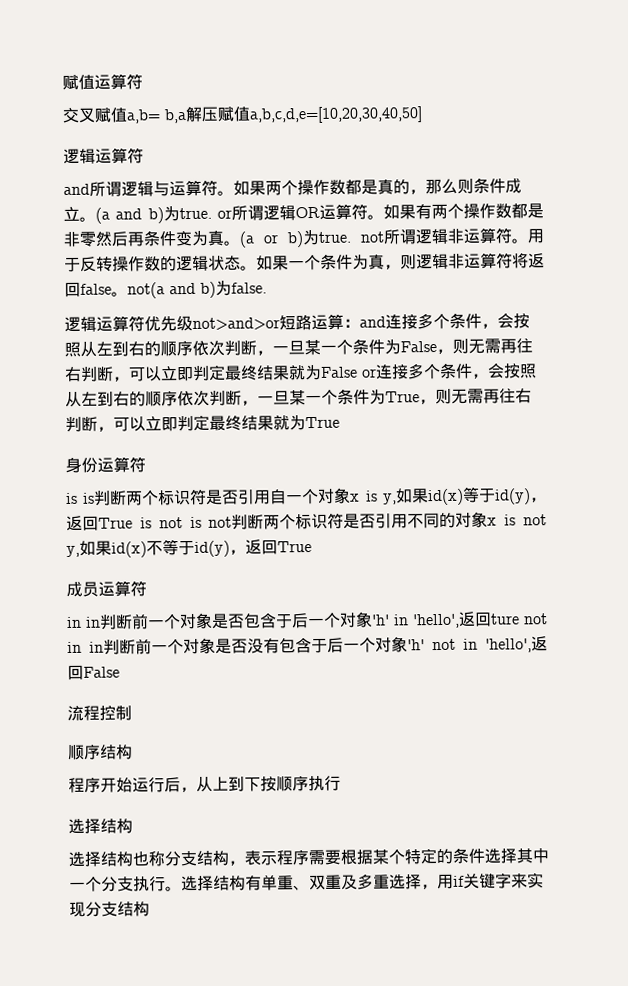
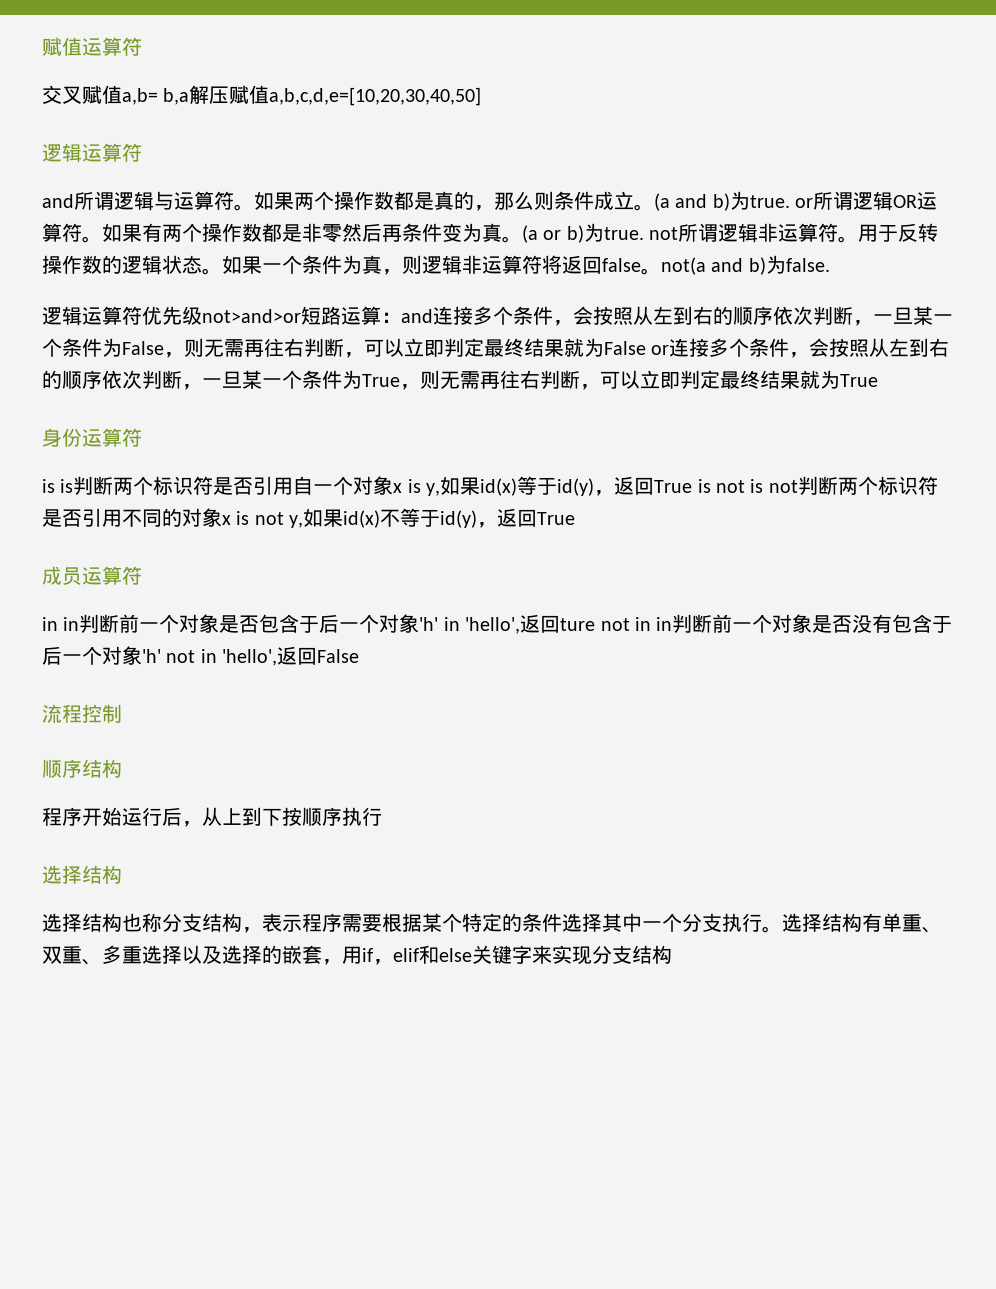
- 选择结构有单重、双重及多重选择，用if关键字来实现分支结构
+ 选择结构有单重、双重、多重选择以及选择的嵌套，用if，elif和else关键字来实现分支结构

